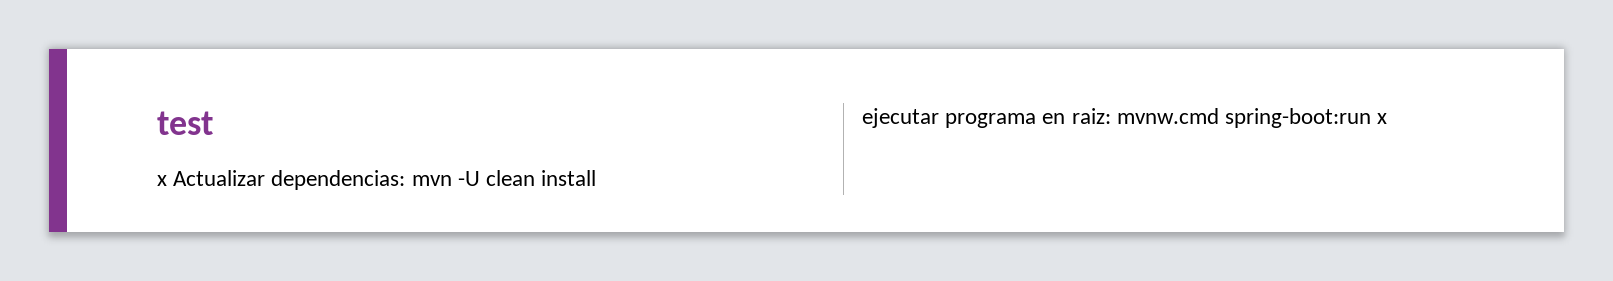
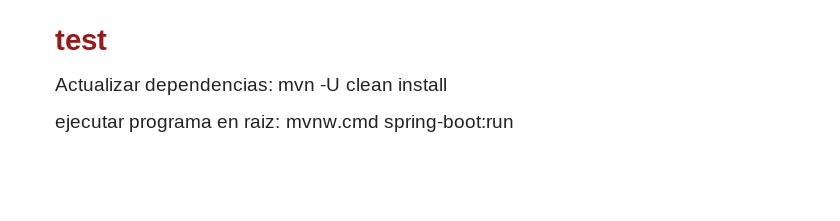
- x Actualizar dependencias: mvn -U clean install
+ Actualizar dependencias: mvn -U clean install
- ejecutar programa en raiz: mvnw.cmd spring-boot:run x
+ ejecutar programa en raiz: mvnw.cmd spring-boot:run

